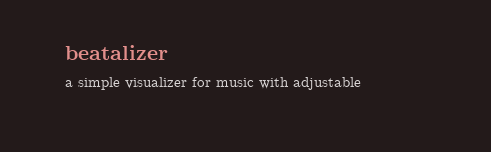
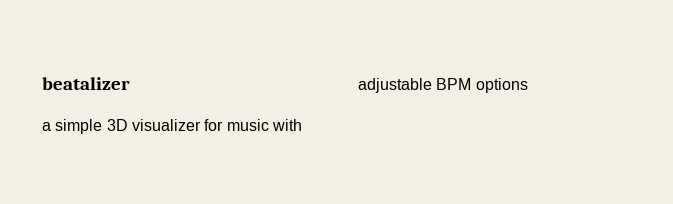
- a simple visualizer for music with adjustable
+ a simple 3D visualizer for music with adjustable BPM options

